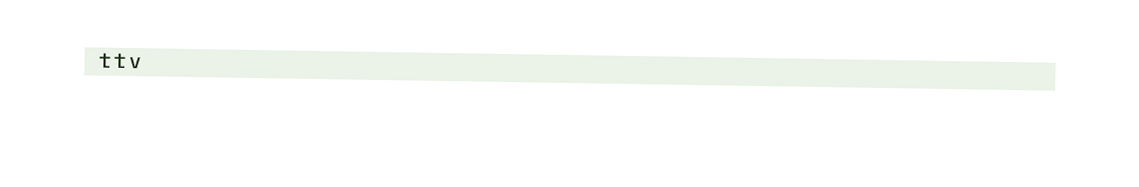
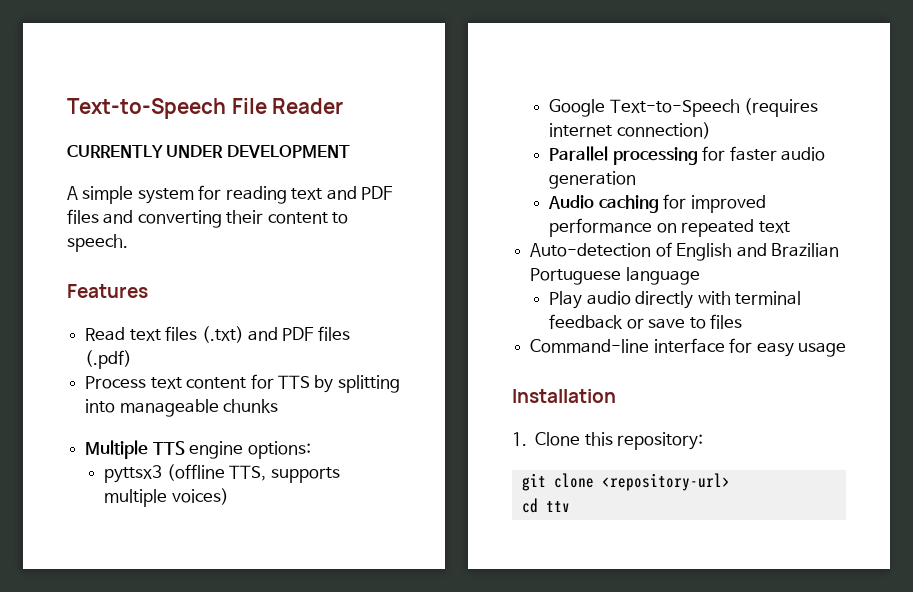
- ttv
+ Text-to-Speech File Reader
+ CURRENTLY UNDER DEVELOPMENT
+ A simple system for reading text and PDF files and converting their content to speech.
+ Features
+ Read text files (.txt) and PDF files (.pdf)
+ Process text content for TTS by splitting into manageable chunks
+ Multiple TTS engine options:
+ pyttsx3 (offline TTS, supports multiple voices)
+ Google Text-to-Speech (requires internet connection)
+ Parallel processing for faster audio generation
+ Audio caching for improved performance on repeated text
+ Auto-detection of English and Brazilian Portuguese language
+ Play audio directly with terminal feedback or save to files
+ Command-line interface for easy usage
+ Installation
+ 1. Clone this repository:
+ git clone <repository-url>
+ cd ttv

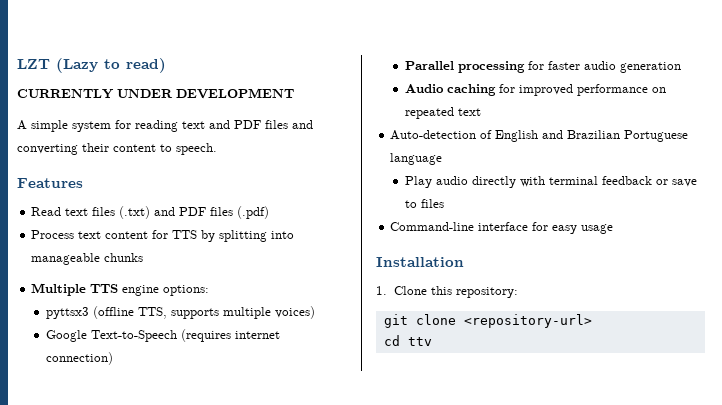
- Text-to-Speech File Reader
+ LZT (Lazy to read)

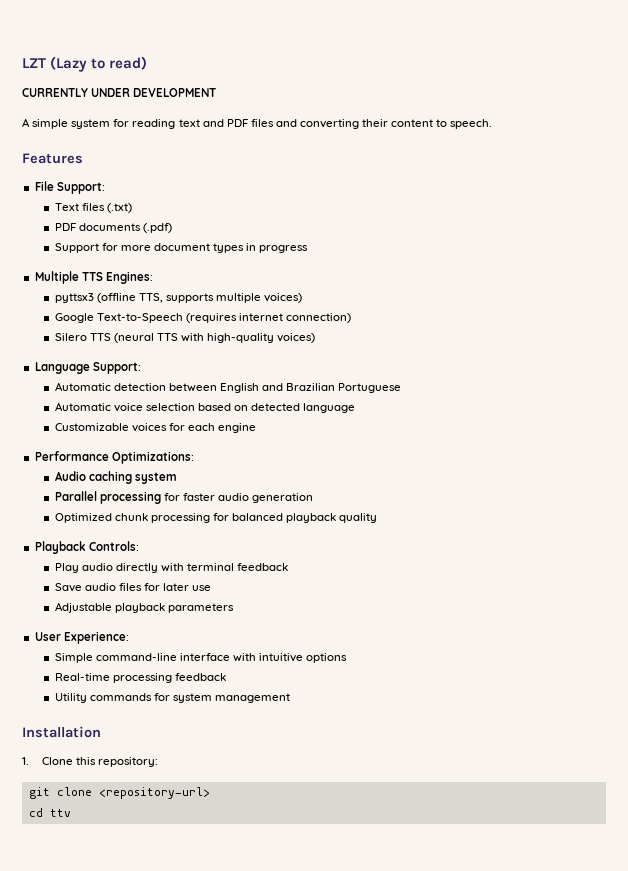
- Read text files (.txt) and PDF files (.pdf)
- Process text content for TTS by splitting into manageable chunks
+ File Support:
+ Text files (.txt)
+ PDF documents (.pdf)
+ Support for more document types in progress
- Multiple TTS engine options:
+ Multiple TTS Engines:
+ Silero TTS (neural TTS with high-quality voices)
+ Language Support:
+ Automatic detection between English and Brazilian Portuguese
+ Automatic voice selection based on detected language
+ Customizable voices for each engine
+ Performance Optimizations:
+ Audio caching system
- Audio caching for improved performance on repeated text
- Auto-detection of English and Brazilian Portuguese language
+ Optimized chunk processing for balanced playback quality
+ Playback Controls:
- Play audio directly with terminal feedback or save to files
- Command-line interface for easy usage
+ Play audio directly with terminal feedback
+ Save audio files for later use
+ Adjustable playback parameters
+ User Experience:
+ Simple command-line interface with intuitive options
+ Real-time processing feedback
+ Utility commands for system management

